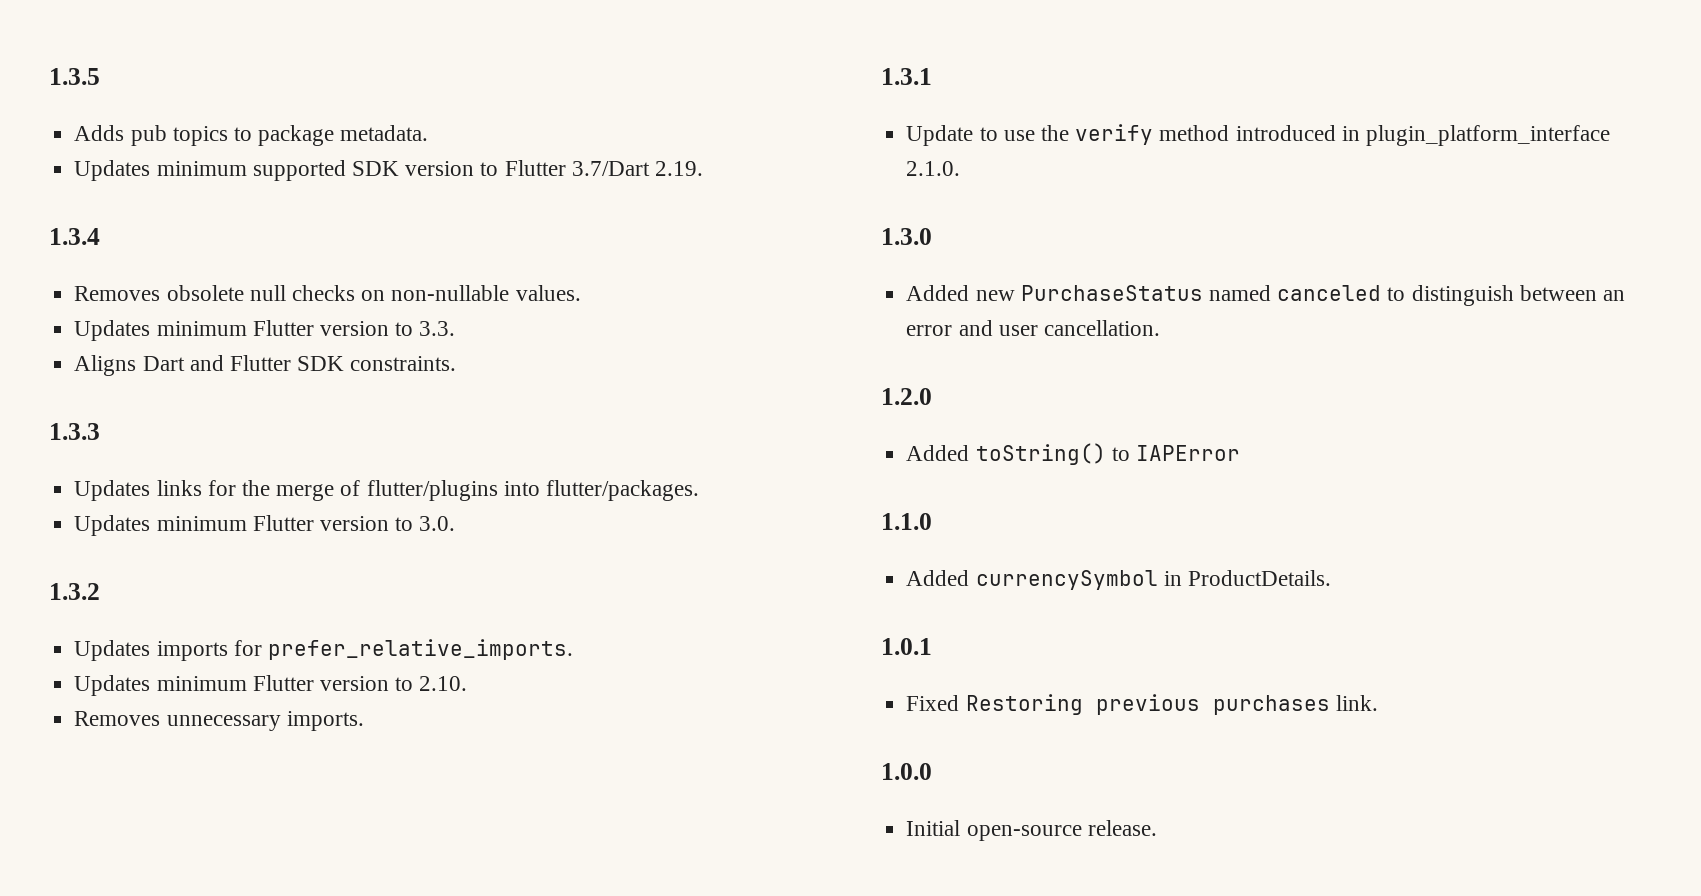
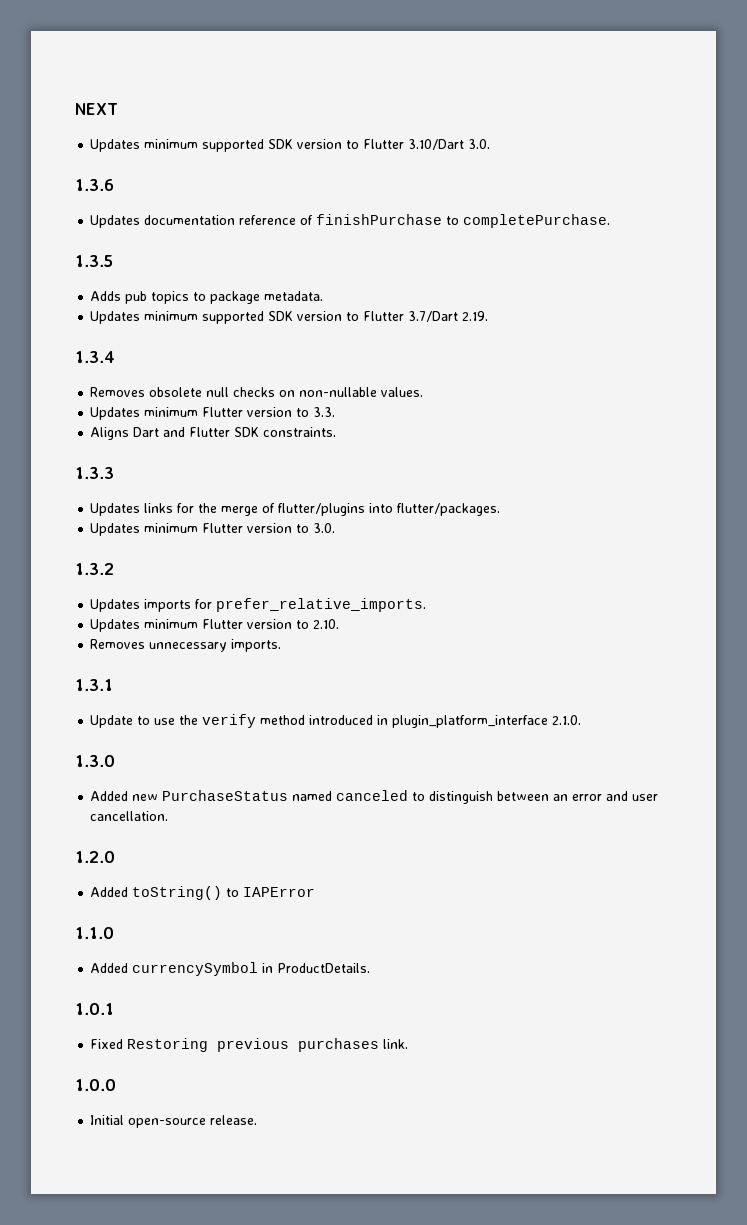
+ NEXT
+ Updates minimum supported SDK version to Flutter 3.10/Dart 3.0.
+ 1.3.6
+ Updates documentation reference of finishPurchase to completePurchase.

